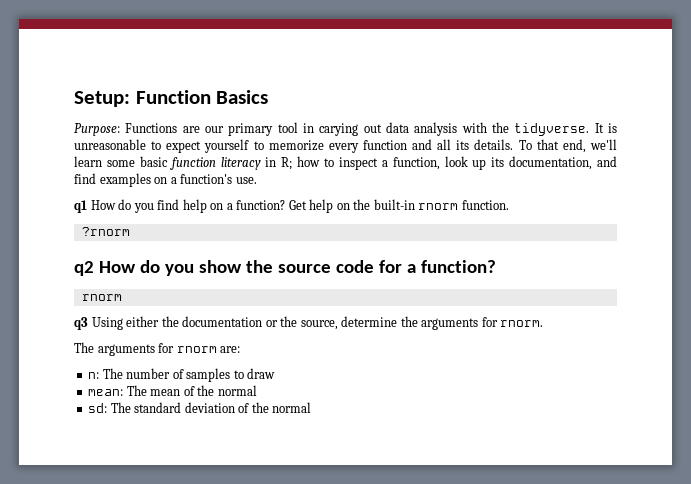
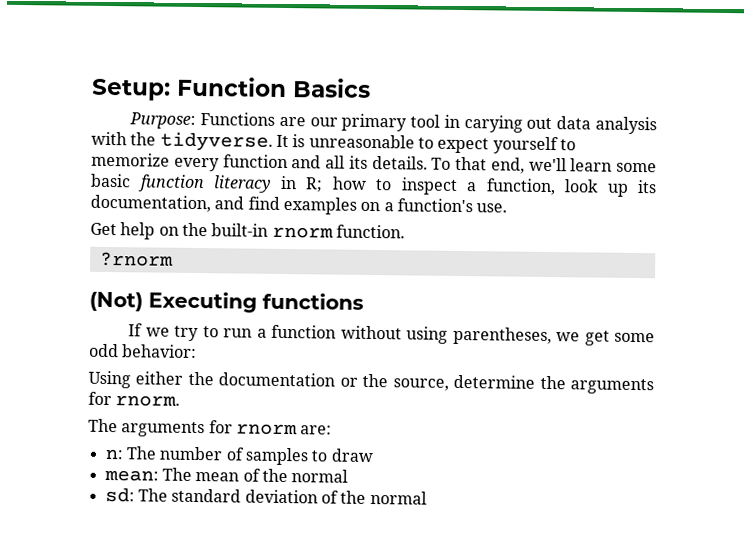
- q1 How do you find help on a function?
- q2 How do you show the source code for a function?
- rnorm
- q3 Using either the documentation or the source, determine the arguments for rnorm.
+ (Not) Executing functions
+ If we try to run a function without using parentheses, we get some odd behavior:
+ Using either the documentation or the source, determine the arguments for rnorm.

